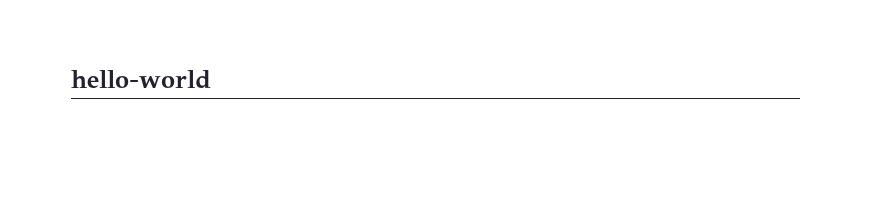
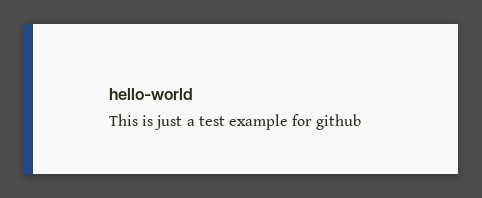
+ This is just a test example for github

